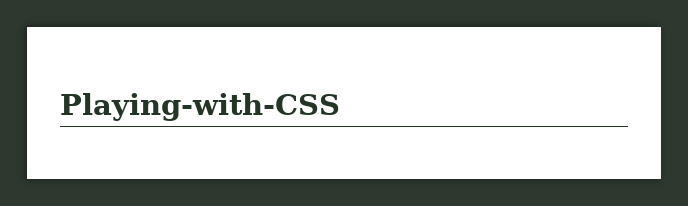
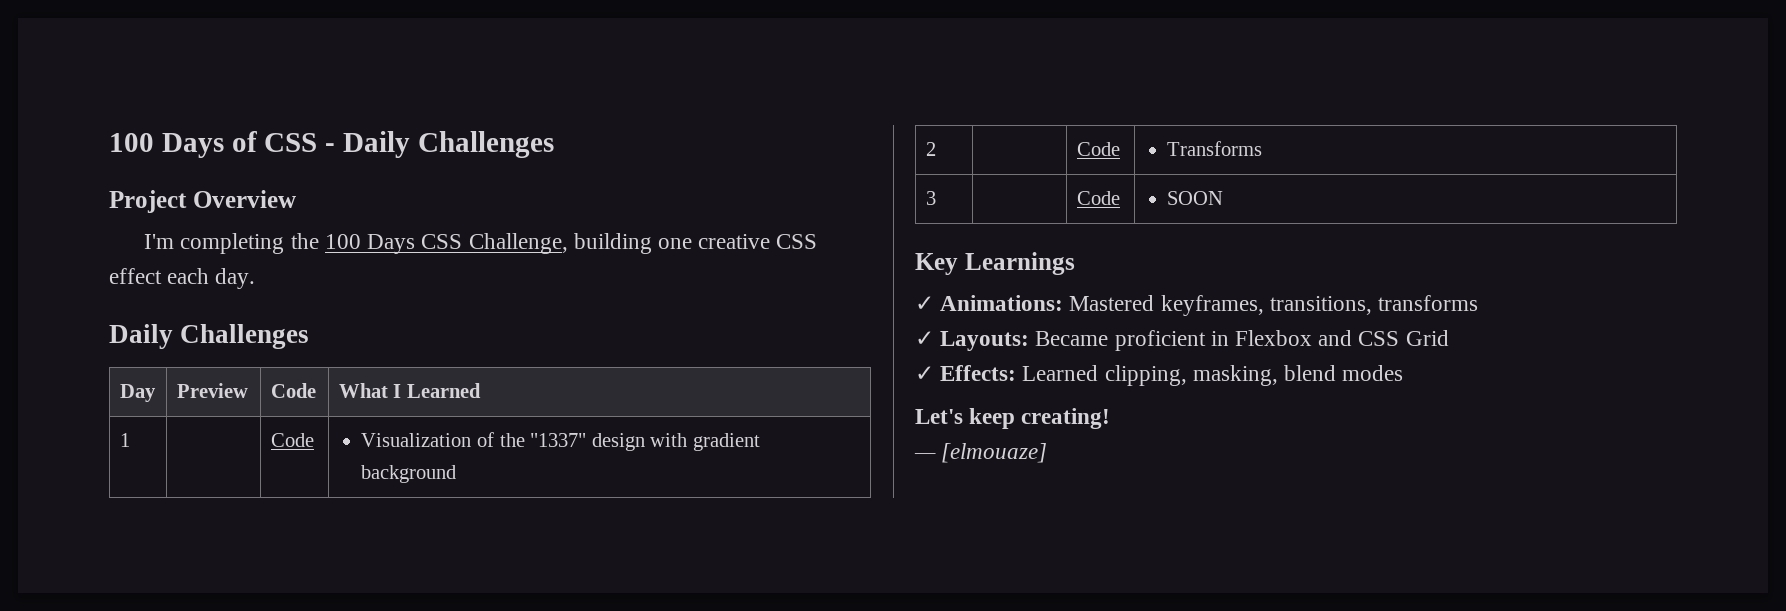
- Playing-with-CSS
+ 100 Days of CSS - Daily Challenges
+ Project Overview
+ I'm completing the 100 Days CSS Challenge, building one creative CSS effect each day.
+ Daily Challenges
+ Day | Preview | Code | What I Learned
+ 1 | | Code | Visualization of the "1337" design with gradient background
+ 2 | | Code | Transforms
+ 3 | | Code | SOON
+ Key Learnings
+ ✓ Animations: Mastered keyframes, transitions, transforms
+ ✓ Layouts: Became proficient in Flexbox and CSS Grid
+ ✓ Effects: Learned clipping, masking, blend modes
+ Let's keep creating!
+ — [elmouaze]

